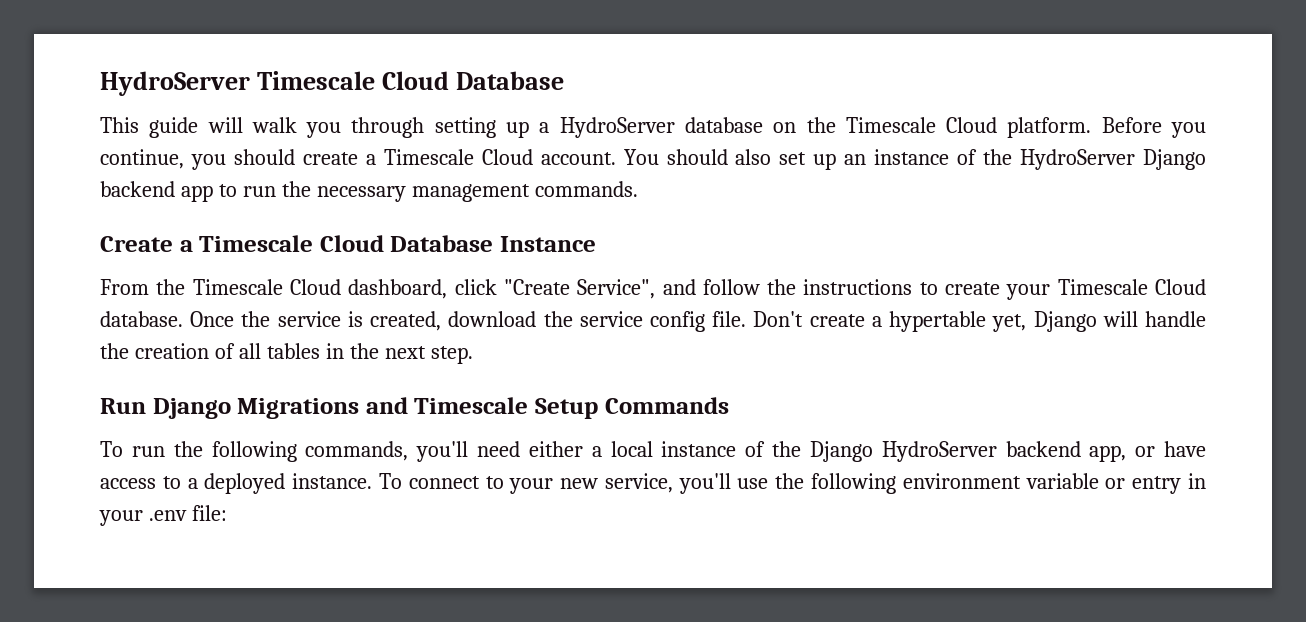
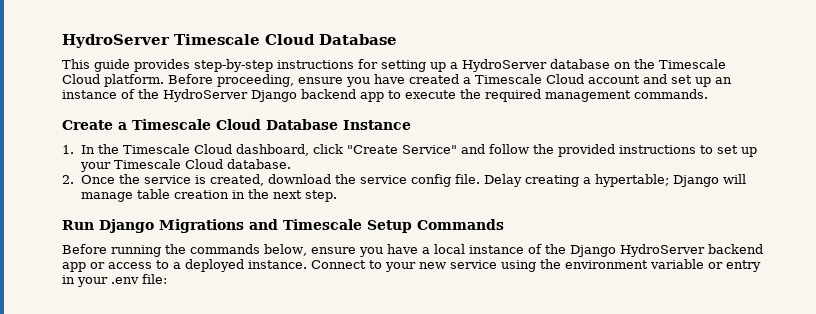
- This guide will walk you through setting up a HydroServer database on the Timescale Cloud platform.
+ This guide provides step-by-step instructions for setting up a HydroServer database on the Timescale Cloud platform.
- Before you continue, you should create a Timescale Cloud account. You should also set up an instance of the HydroServer Django backend app to run the necessary management commands.
+ Before proceeding, ensure you have created a Timescale Cloud account and set up an instance of the HydroServer Django backend app to execute the required management commands.
- From the Timescale Cloud dashboard, click "Create Service", and follow the instructions to create your Timescale Cloud database. Once the service is created, download the service config file.
+ 1. In the Timescale Cloud dashboard, click "Create Service" and follow the provided instructions to set up your Timescale Cloud database.
+ 2. Once the service is created, download the service config file.
- Don't create a hypertable yet, Django will handle the creation of all tables in the next step.
+ Delay creating a hypertable; Django will manage table creation in the next step.
- To run the following commands, you'll need either a local instance of the Django HydroServer backend app, or have access to a deployed instance.
+ Before running the commands below, ensure you have a local instance of the Django HydroServer backend app or access to a deployed instance.
- To connect to your new service, you'll use the following environment variable or entry in your .env file:
+ Connect to your new service using the environment variable or entry in your .env file:

